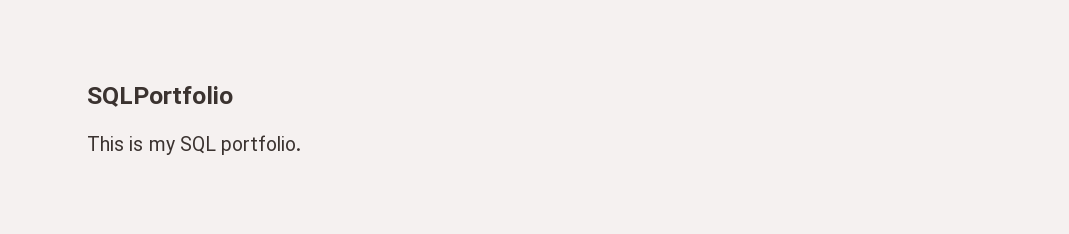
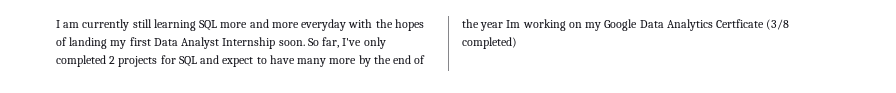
- SQLPortfolio
- This is my SQL portfolio.
+ I am currently still learning SQL more and more everyday with the hopes of landing my first Data Analyst Internship soon. So far, I've only completed 2 projects for SQL and expect to have many more by the end of the year Im working on my Google Data Analytics Certficate (3/8 completed)

